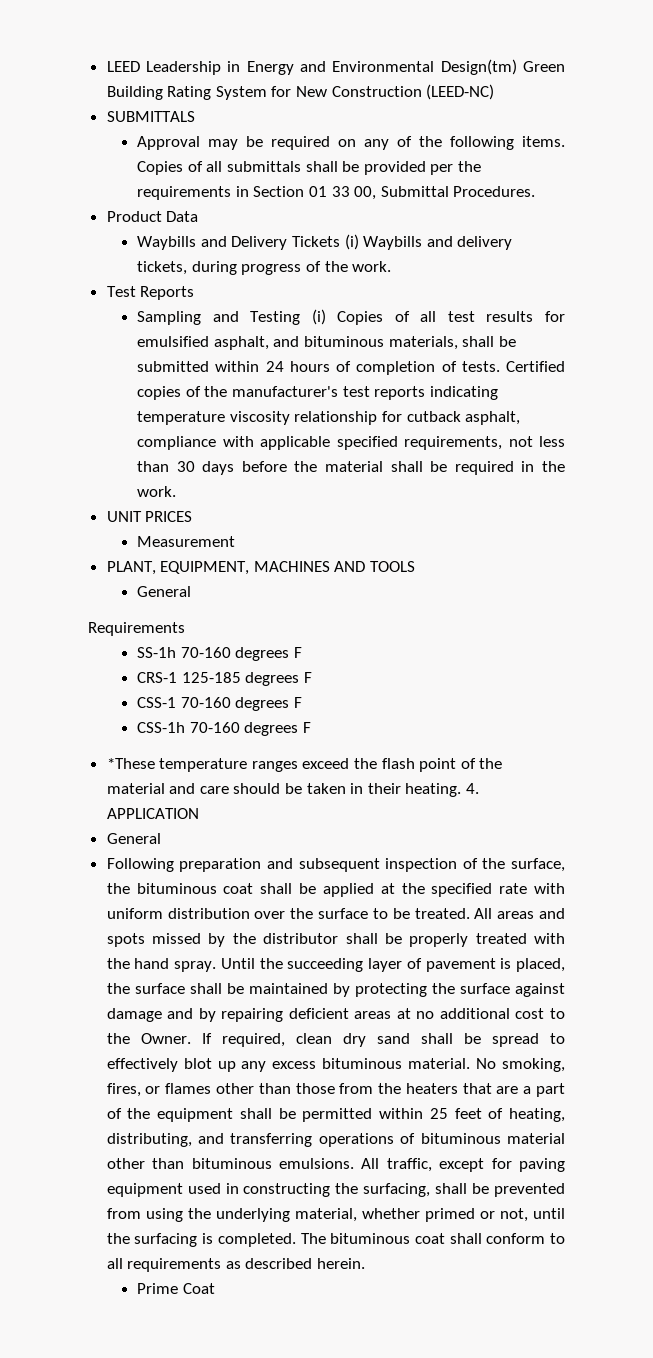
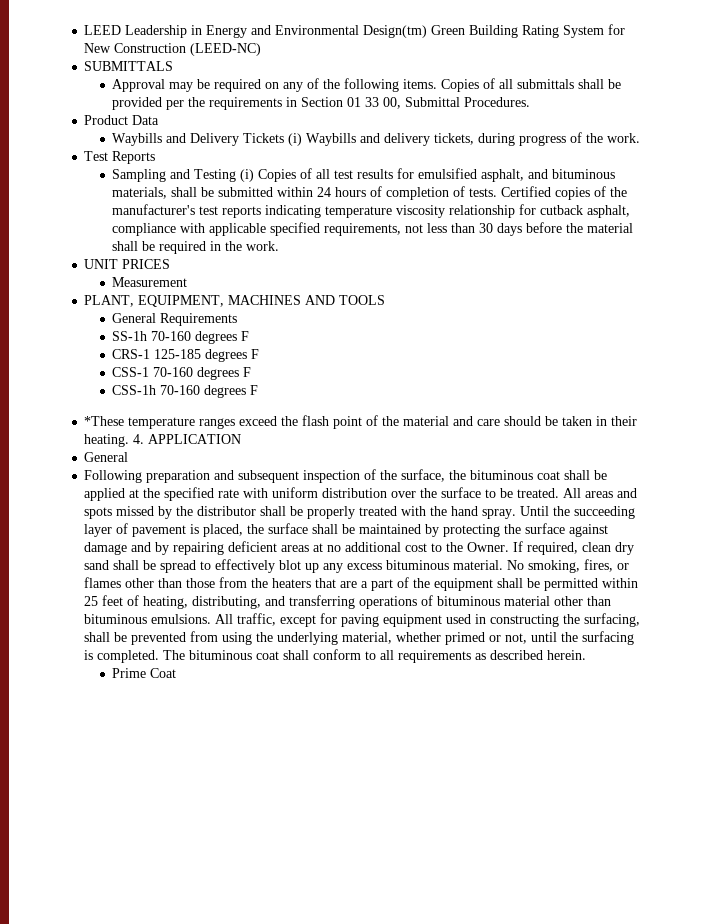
  PLANT, EQUIPMENT, MACHINES AND TOOLS
- General
- Requirements
+ General Requirements

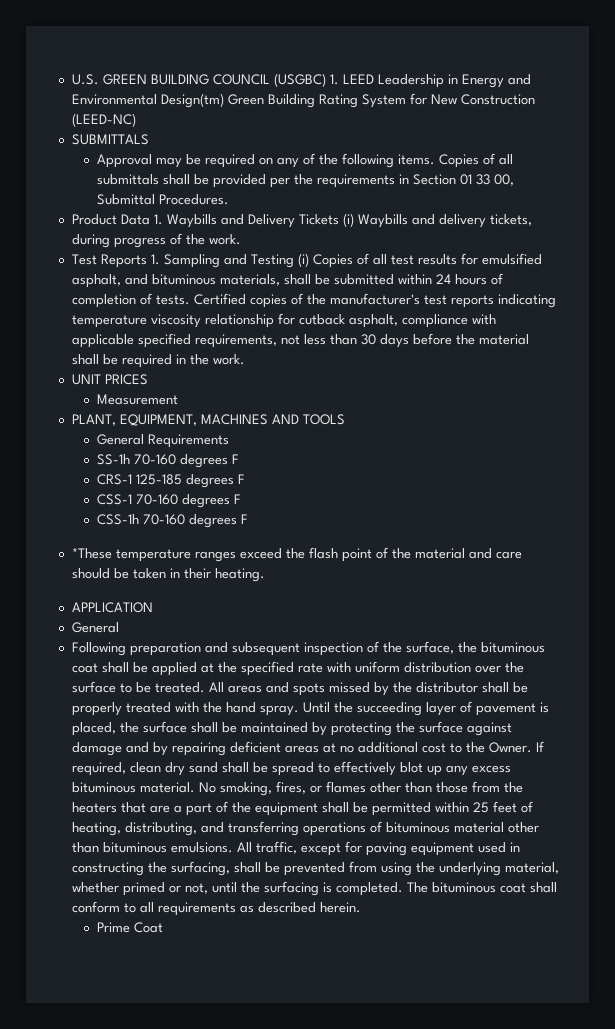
- LEED Leadership in Energy and Environmental Design(tm) Green Building Rating System for New Construction (LEED-NC)
+ U.S. GREEN BUILDING COUNCIL (USGBC) 1. LEED Leadership in Energy and Environmental Design(tm) Green Building Rating System for New Construction (LEED-NC)
- Product Data
- Waybills and Delivery Tickets (i) Waybills and delivery tickets, during progress of the work.
+ Product Data 1. Waybills and Delivery Tickets (i) Waybills and delivery tickets, during progress of the work.
- Test Reports
- Sampling and Testing (i) Copies of all test results for emulsified asphalt, and bituminous materials, shall be submitted within 24 hours of completion of tests.
+ Test Reports 1. Sampling and Testing (i) Copies of all test results for emulsified asphalt, and bituminous materials, shall be submitted within 24 hours of completion of tests.
- *These temperature ranges exceed the flash point of the material and care should be taken in their heating. 4. APPLICATION
+ *These temperature ranges exceed the flash point of the material and care should be taken in their heating.
+ APPLICATION

